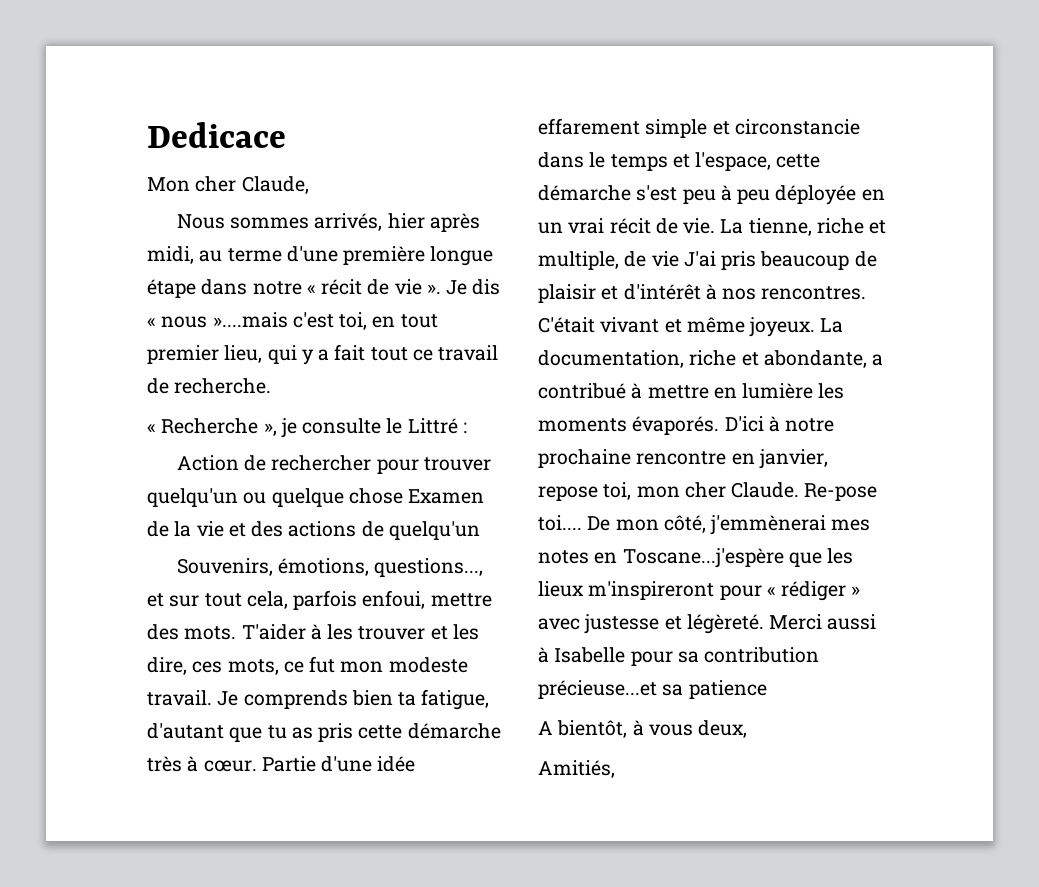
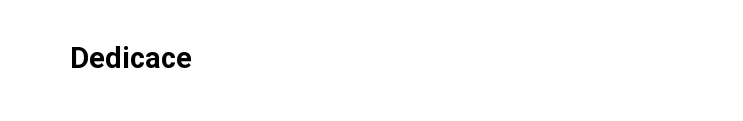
- Mon cher Claude,
- Nous sommes arrivés, hier après midi, au terme d'une première longue étape dans notre « récit de vie ». Je dis « nous »....mais c'est toi, en tout premier lieu, qui y a fait tout ce travail de recherche.
- « Recherche », je consulte le Littré :
- Action de rechercher pour trouver quelqu'un ou quelque chose Examen de la vie et des actions de quelqu'un
- Souvenirs, émotions, questions..., et sur tout cela, parfois enfoui, mettre des mots. T'aider à les trouver et les dire, ces mots, ce fut mon modeste travail. Je comprends bien ta fatigue, d'autant que tu as pris cette démarche très à cœur. Partie d'une idée effarement simple et circonstancie dans le temps et l'espace, cette démarche s'est peu à peu déployée en un vrai récit de vie. La tienne, riche et multiple, de vie J'ai pris beaucoup de plaisir et d'intérêt à nos rencontres. C'était vivant et même joyeux. La documentation, riche et abondante, a contribué à mettre en lumière les moments évaporés. D'ici à notre prochaine rencontre en janvier, repose toi, mon cher Claude. Re-pose toi.... De mon côté, j'emmènerai mes notes en Toscane...j'espère que les lieux m'inspireront pour « rédiger » avec justesse et légèreté. Merci aussi à Isabelle pour sa contribution précieuse...et sa patience
- A bientôt, à vous deux,
- Amitiés,

